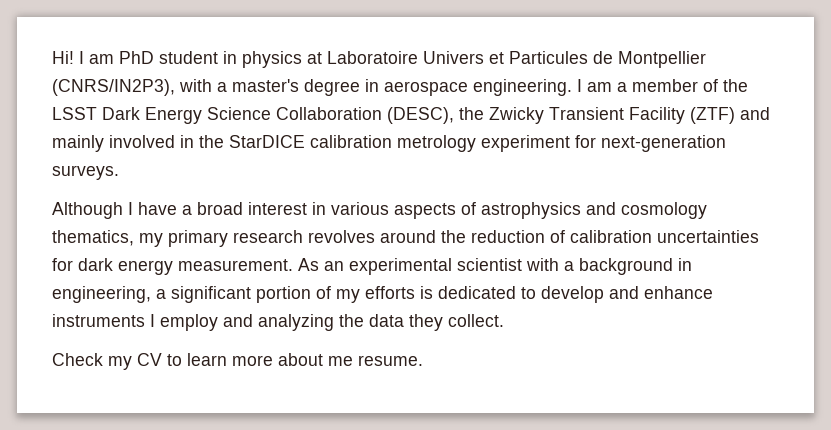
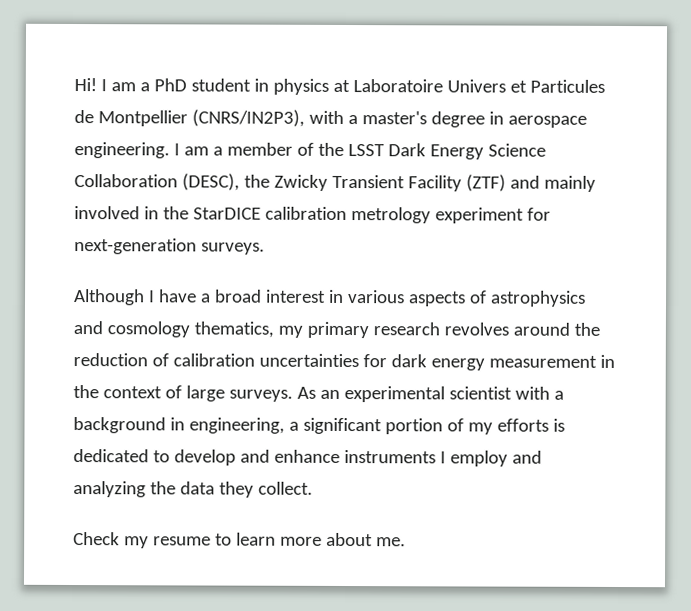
- I am PhD student in physics at Laboratoire Univers et Particules de Montpellier (CNRS/IN2P3), with a master's degree in aerospace engineering.
+ I am a PhD student in physics at Laboratoire Univers et Particules de Montpellier (CNRS/IN2P3), with a master's degree in aerospace engineering.
- Although I have a broad interest in various aspects of astrophysics and cosmology thematics, my primary research revolves around the reduction of calibration uncertainties for dark energy measurement.
+ Although I have a broad interest in various aspects of astrophysics and cosmology thematics, my primary research revolves around the reduction of calibration uncertainties for dark energy measurement in the context of large surveys.
- Check my CV to learn more about me resume.
+ Check my resume to learn more about me.

